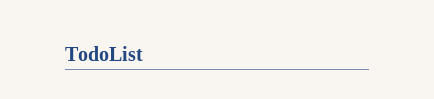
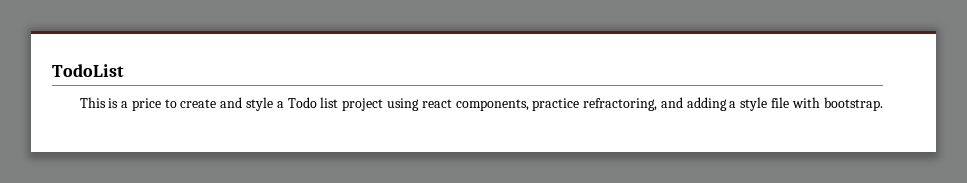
+ This is a price to create and style a Todo list project using react components, practice refractoring, and adding a style file with bootstrap.

